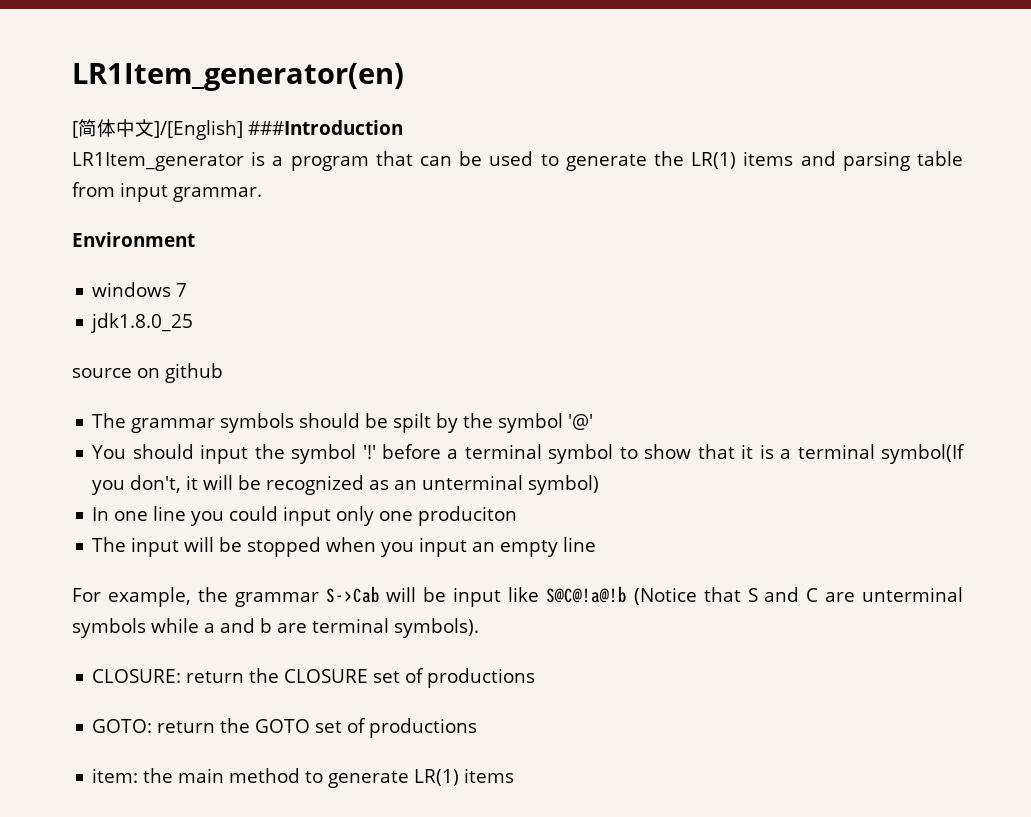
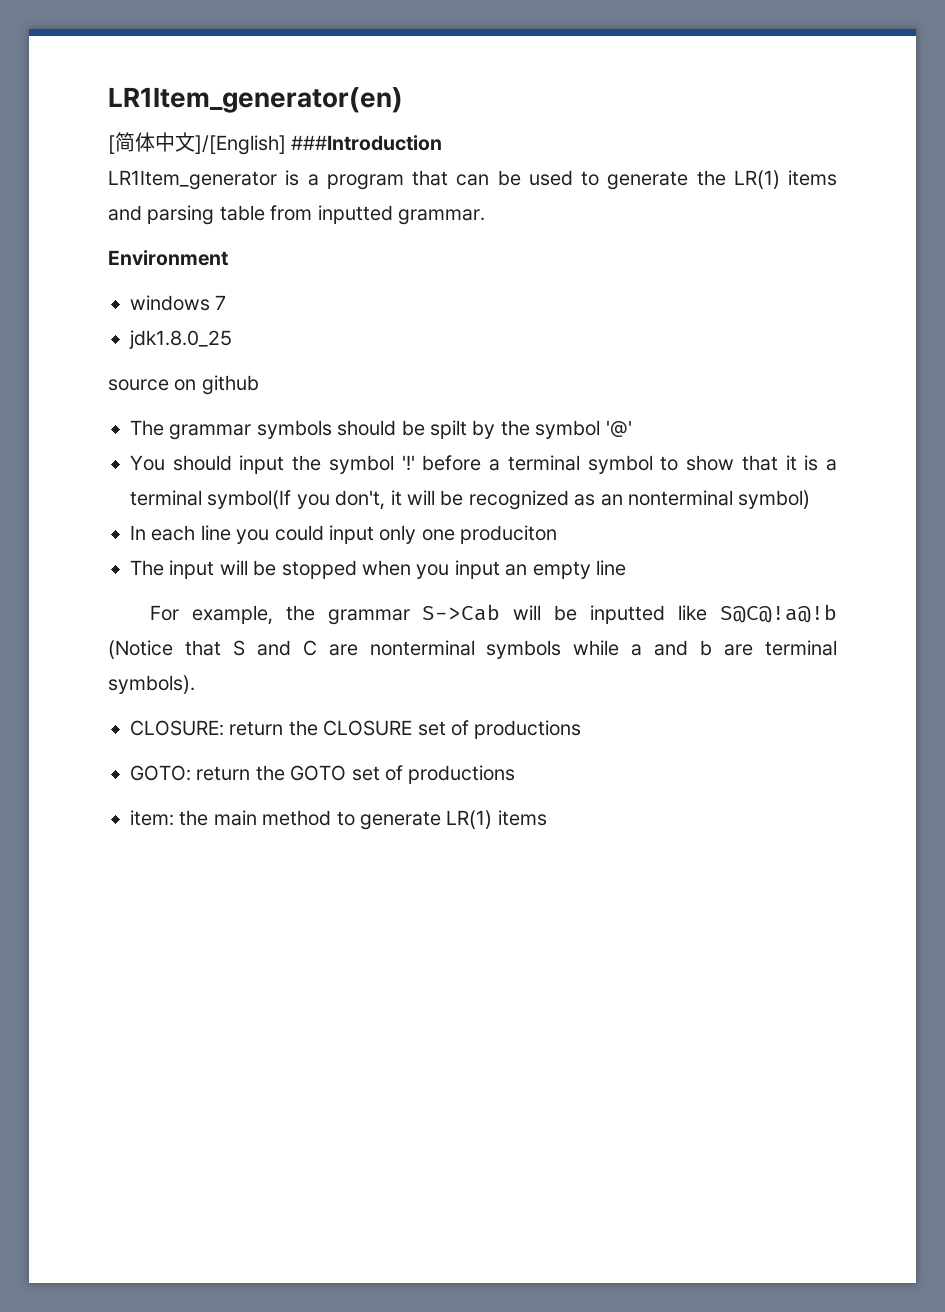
- LR1Item_generator is a program that can be used to generate the LR(1) items and parsing table from input grammar.
+ LR1Item_generator is a program that can be used to generate the LR(1) items and parsing table from inputted grammar.
- You should input the symbol '!' before a terminal symbol to show that it is a terminal symbol(If you don't, it will be recognized as an unterminal symbol)
+ You should input the symbol '!' before a terminal symbol to show that it is a terminal symbol(If you don't, it will be recognized as an nonterminal symbol)
- In one line you could input only one produciton
+ In each line you could input only one produciton
- For example, the grammar S->Cab will be input like S@C@!a@!b (Notice that S and C are unterminal symbols while a and b are terminal symbols).
+ For example, the grammar S->Cab will be inputted like S@C@!a@!b (Notice that S and C are nonterminal symbols while a and b are terminal symbols).

